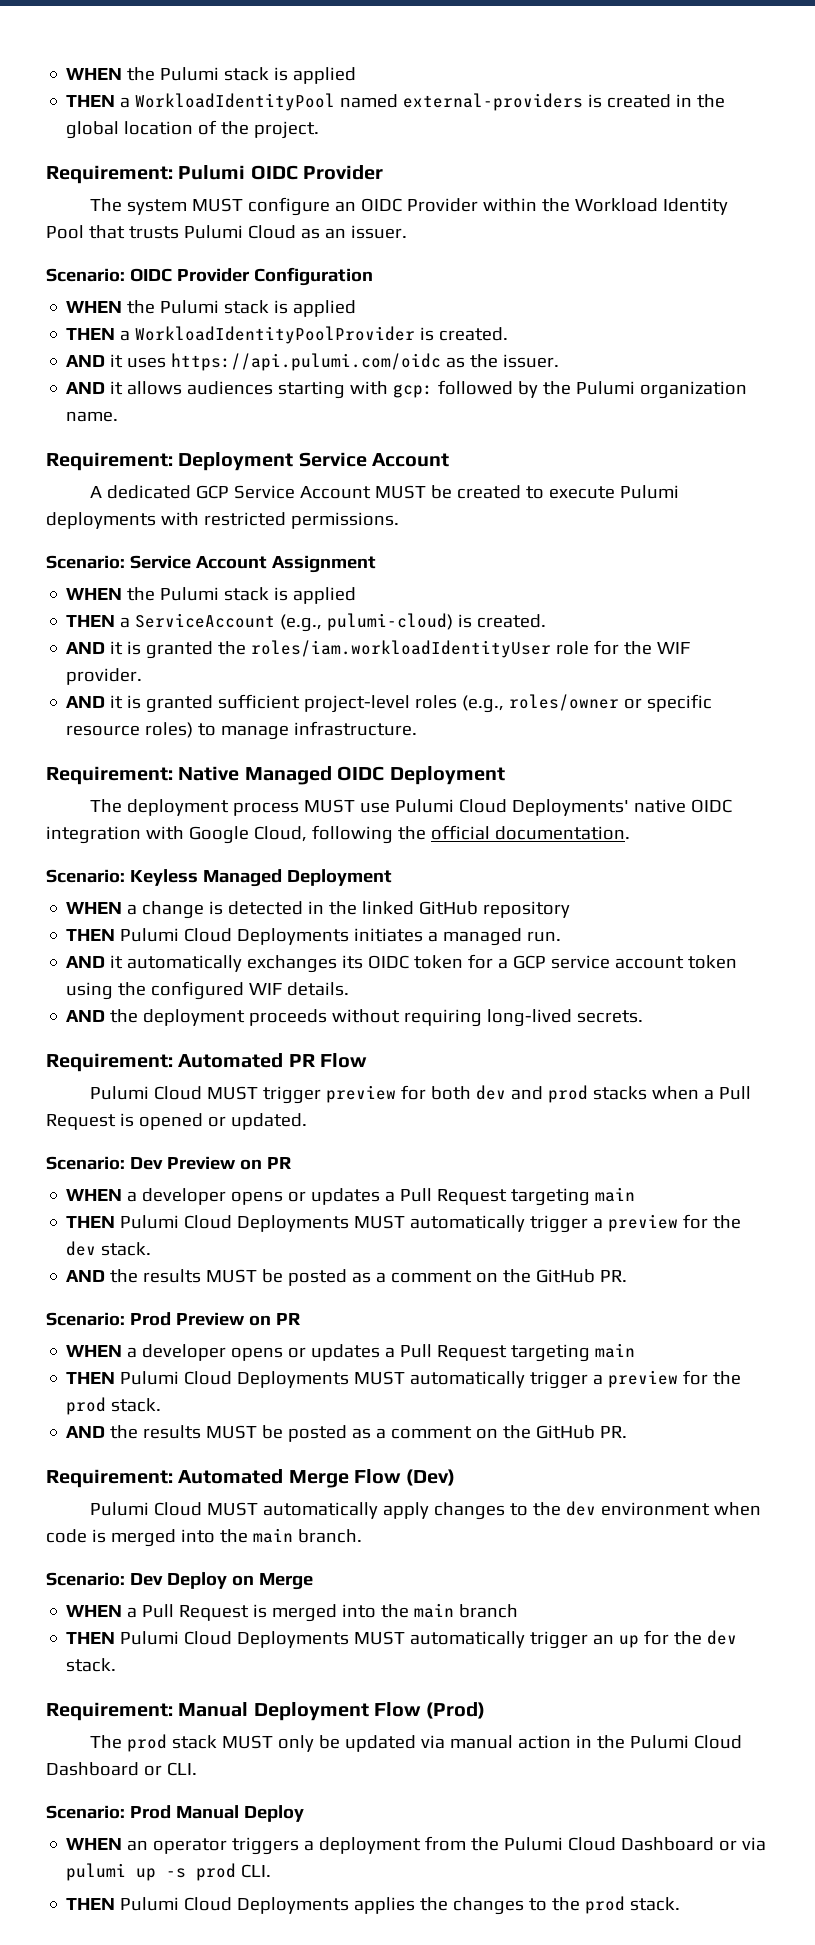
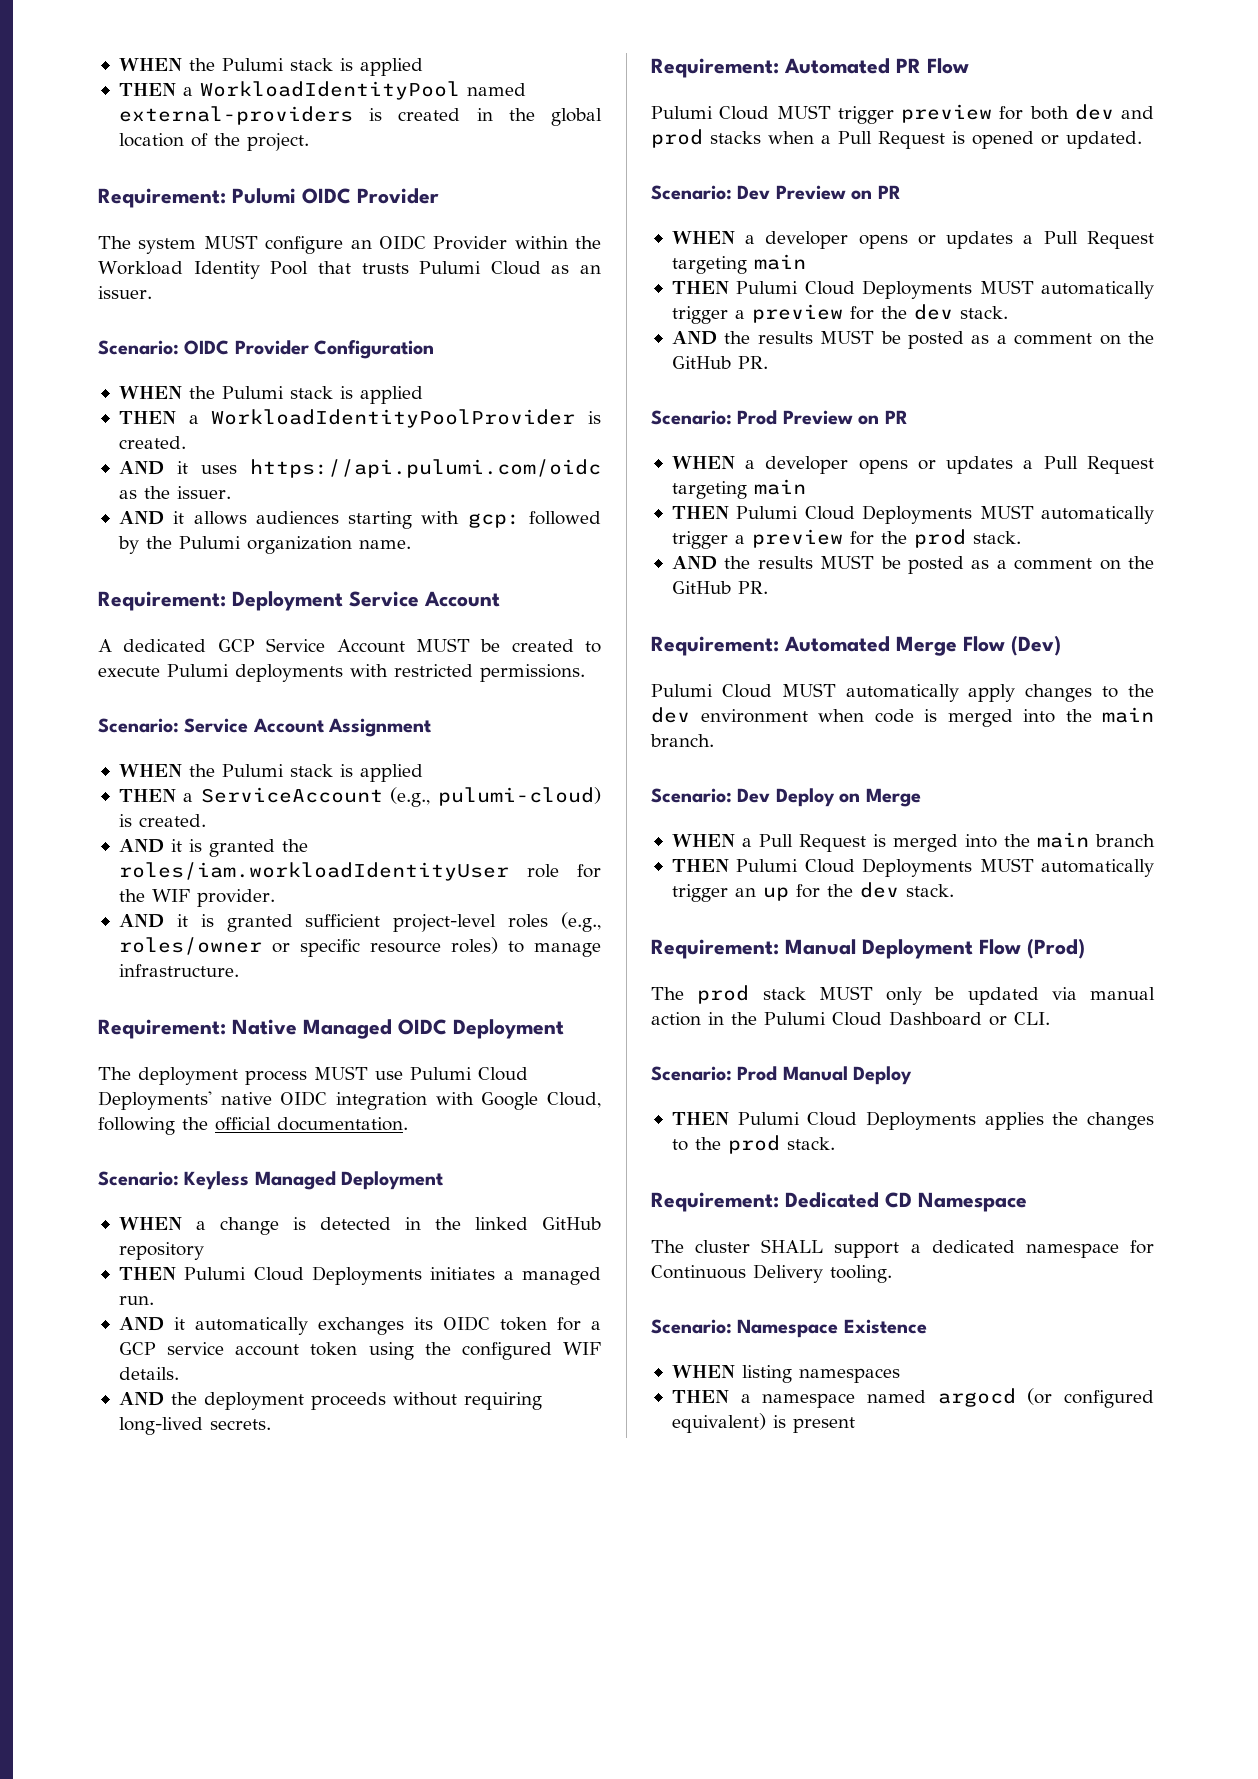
- WHEN an operator triggers a deployment from the Pulumi Cloud Dashboard or via pulumi up -s prod CLI.
+ Requirement: Dedicated CD Namespace
+ The cluster SHALL support a dedicated namespace for Continuous Delivery tooling.
+ Scenario: Namespace Existence
+ WHEN listing namespaces
+ THEN a namespace named argocd (or configured equivalent) is present

